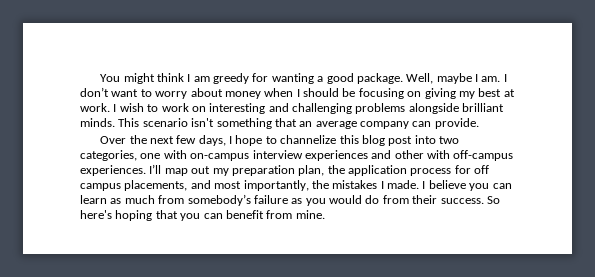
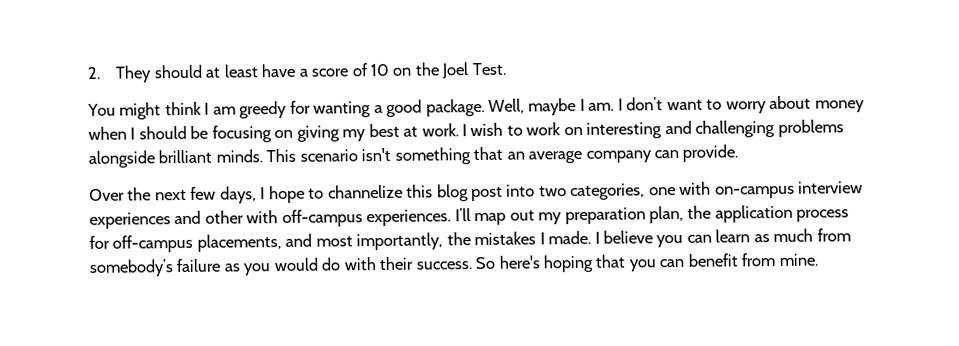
+ 2. They should at least have a score of 10 on the Joel Test.
- I’ll map out my preparation plan, the application process for off campus placements, and most importantly, the mistakes I made.
+ I’ll map out my preparation plan, the application process for off-campus placements, and most importantly, the mistakes I made.
- I believe you can learn as much from somebody’s failure as you would do from their success.
+ I believe you can learn as much from somebody’s failure as you would do with their success.

